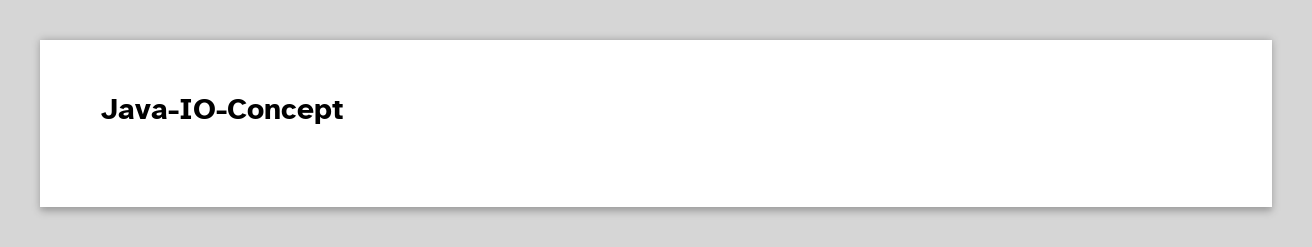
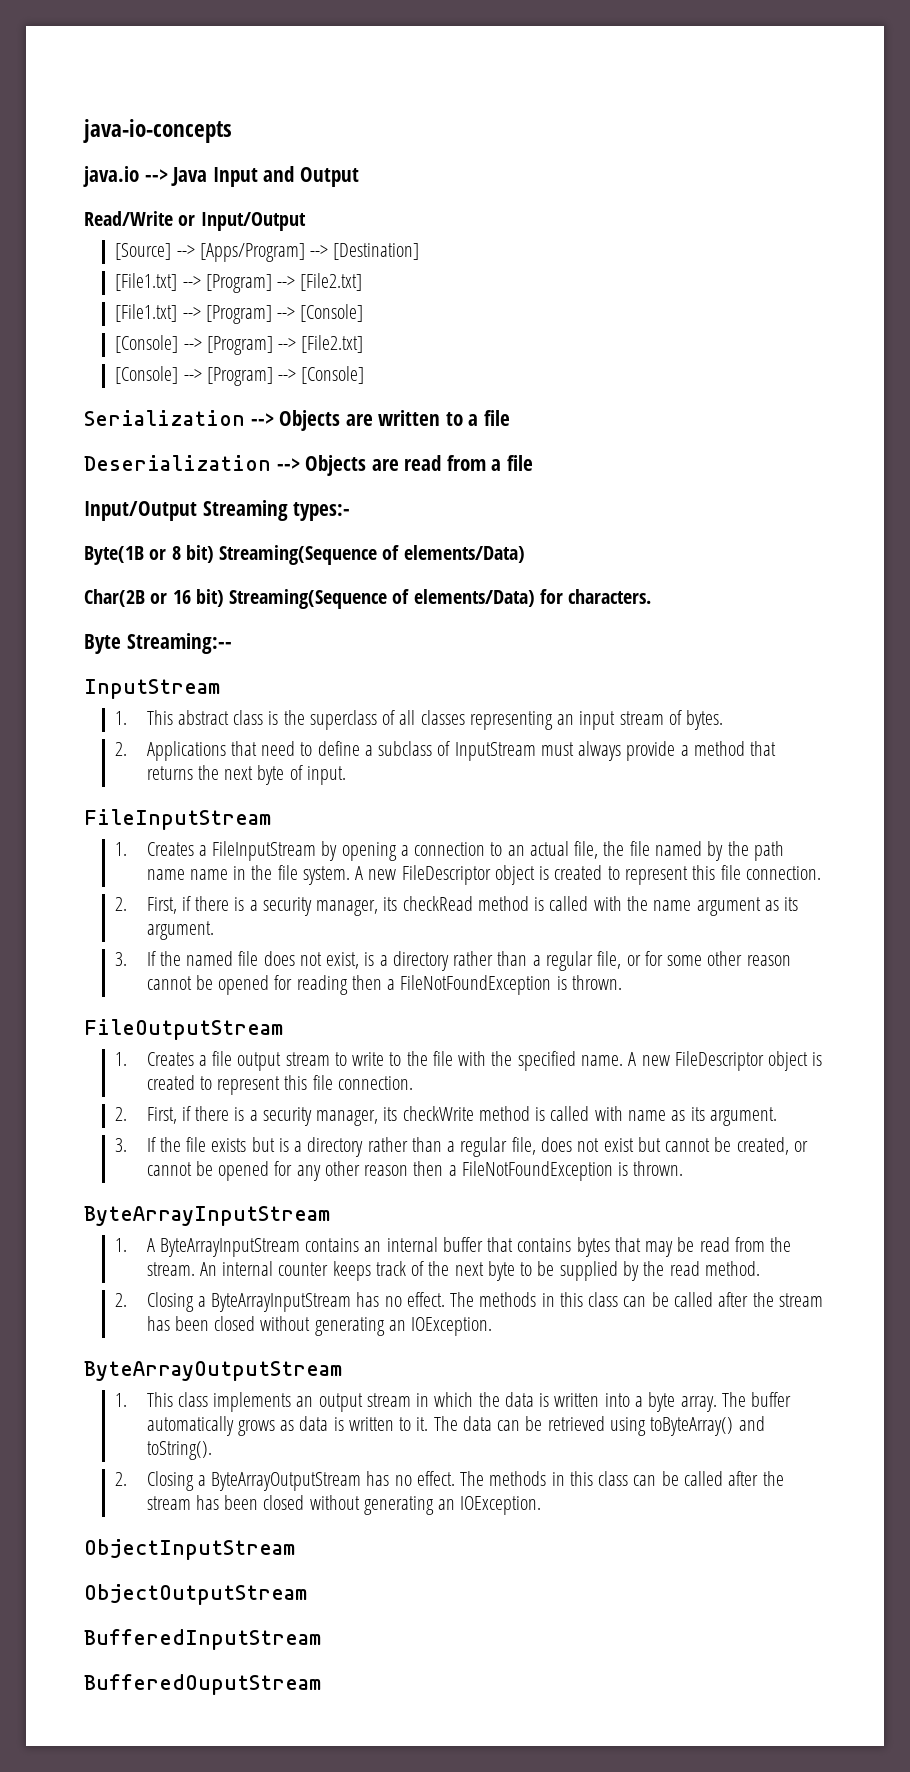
- Java-IO-Concept
+ java-io-concepts
+ java.io --> Java Input and Output
+ Read/Write or Input/Output
+ [Source] --> [Apps/Program] --> [Destination]
+ [File1.txt] --> [Program] --> [File2.txt]
+ [File1.txt] --> [Program] --> [Console]
+ [Console] --> [Program] --> [File2.txt]
+ [Console] --> [Program] --> [Console]
+ Serialization --> Objects are written to a file
+ Deserialization --> Objects are read from a file
+ Input/Output Streaming types:-
+ Byte(1B or 8 bit) Streaming(Sequence of elements/Data)
+ Char(2B or 16 bit) Streaming(Sequence of elements/Data) for characters.
+ Byte Streaming:--
+ InputStream
+ 1. This abstract class is the superclass of all classes representing an input stream of bytes.
+ 2. Applications that need to define a subclass of InputStream must always provide a method that returns the next byte of input.
+ FileInputStream
+ 1. Creates a FileInputStream by opening a connection to an actual file, the file named by the path name name in the file system. A new FileDescriptor object is created to represent this file connection.
+ 2. First, if there is a security manager, its checkRead method is called with the name argument as its argument.
+ 3. If the named file does not exist, is a directory rather than a regular file, or for some other reason cannot be opened for reading then a FileNotFoundException is thrown.
+ FileOutputStream
+ 1. Creates a file output stream to write to the file with the specified name. A new FileDescriptor object is created to represent this file connection.
+ 2. First, if there is a security manager, its checkWrite method is called with name as its argument.
+ 3. If the file exists but is a directory rather than a regular file, does not exist but cannot be created, or cannot be opened for any other reason then a FileNotFoundException is thrown.
+ ByteArrayInputStream
+ 1. A ByteArrayInputStream contains an internal buffer that contains bytes that may be read from the stream. An internal counter keeps track of the next byte to be supplied by the read method.
+ 2. Closing a ByteArrayInputStream has no effect. The methods in this class can be called after the stream has been closed without generating an IOException.
+ ByteArrayOutputStream
+ 1. This class implements an output stream in which the data is written into a byte array. The buffer automatically grows as data is written to it. The data can be retrieved using toByteArray() and toString().
+ 2. Closing a ByteArrayOutputStream has no effect. The methods in this class can be called after the stream has been closed without generating an IOException.
+ ObjectInputStream
+ ObjectOutputStream
+ BufferedInputStream
+ BufferedOuputStream

